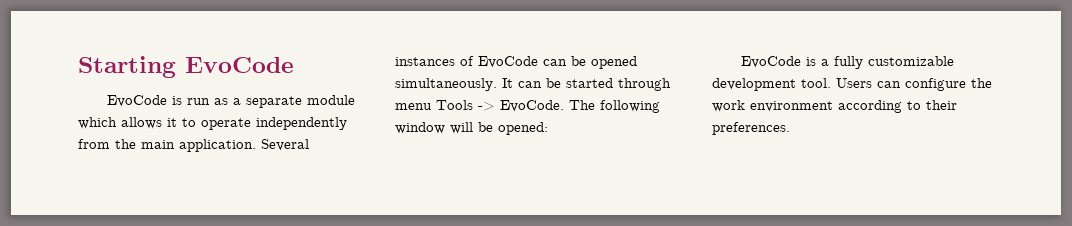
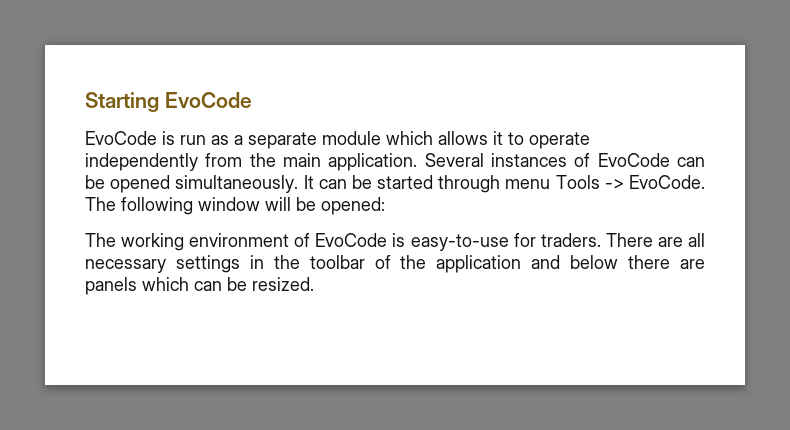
- EvoCode is a fully customizable development tool. Users can configure the work environment according to their preferences.
+ The working environment of EvoCode is easy-to-use for traders. There are all necessary settings in the toolbar of the application and below there are panels which can be resized.

